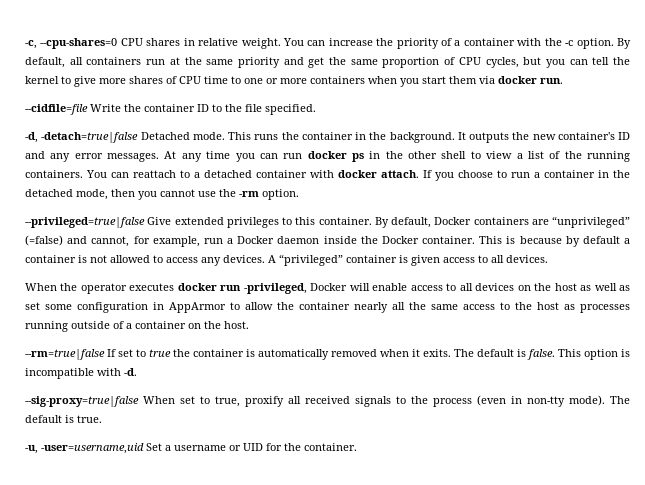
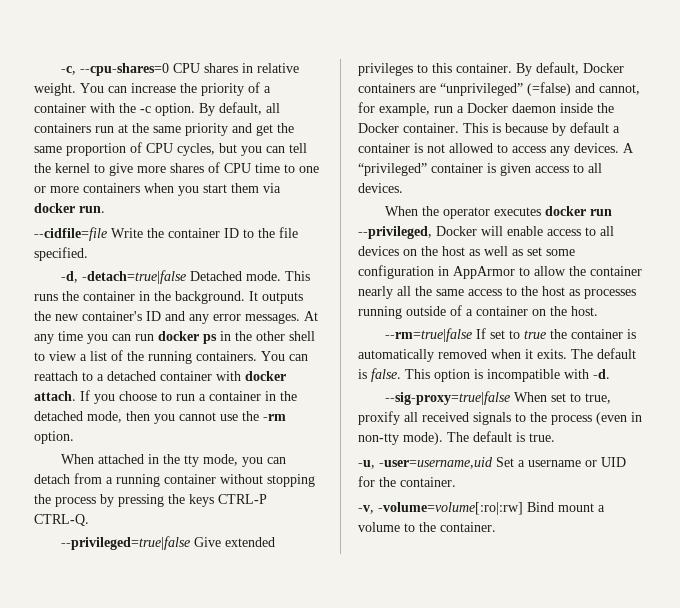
+ When attached in the tty mode, you can detach from a running container without stopping the process by pressing the keys CTRL-P CTRL-Q.
- When the operator executes docker run -privileged, Docker will enable access to all devices on the host as well as set some configuration in AppArmor to allow the container nearly all the same access to the host as processes running outside of a container on the host.
+ When the operator executes docker run --privileged, Docker will enable access to all devices on the host as well as set some configuration in AppArmor to allow the container nearly all the same access to the host as processes running outside of a container on the host.
+ -v, -volume=volume[:ro|:rw] Bind mount a volume to the container.

